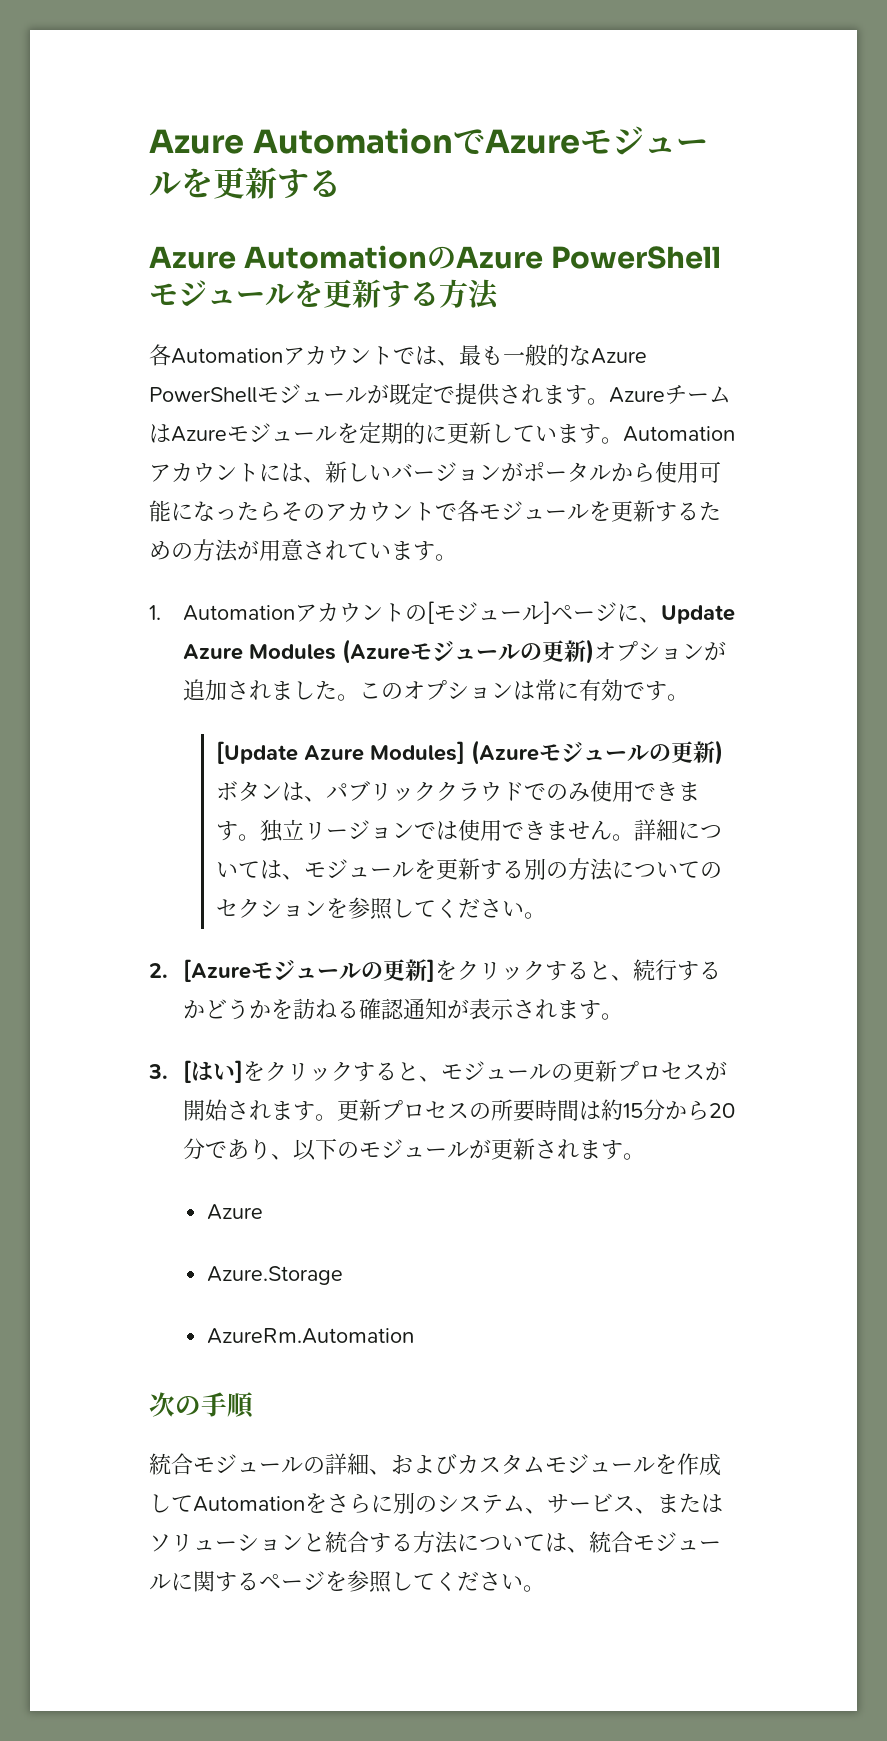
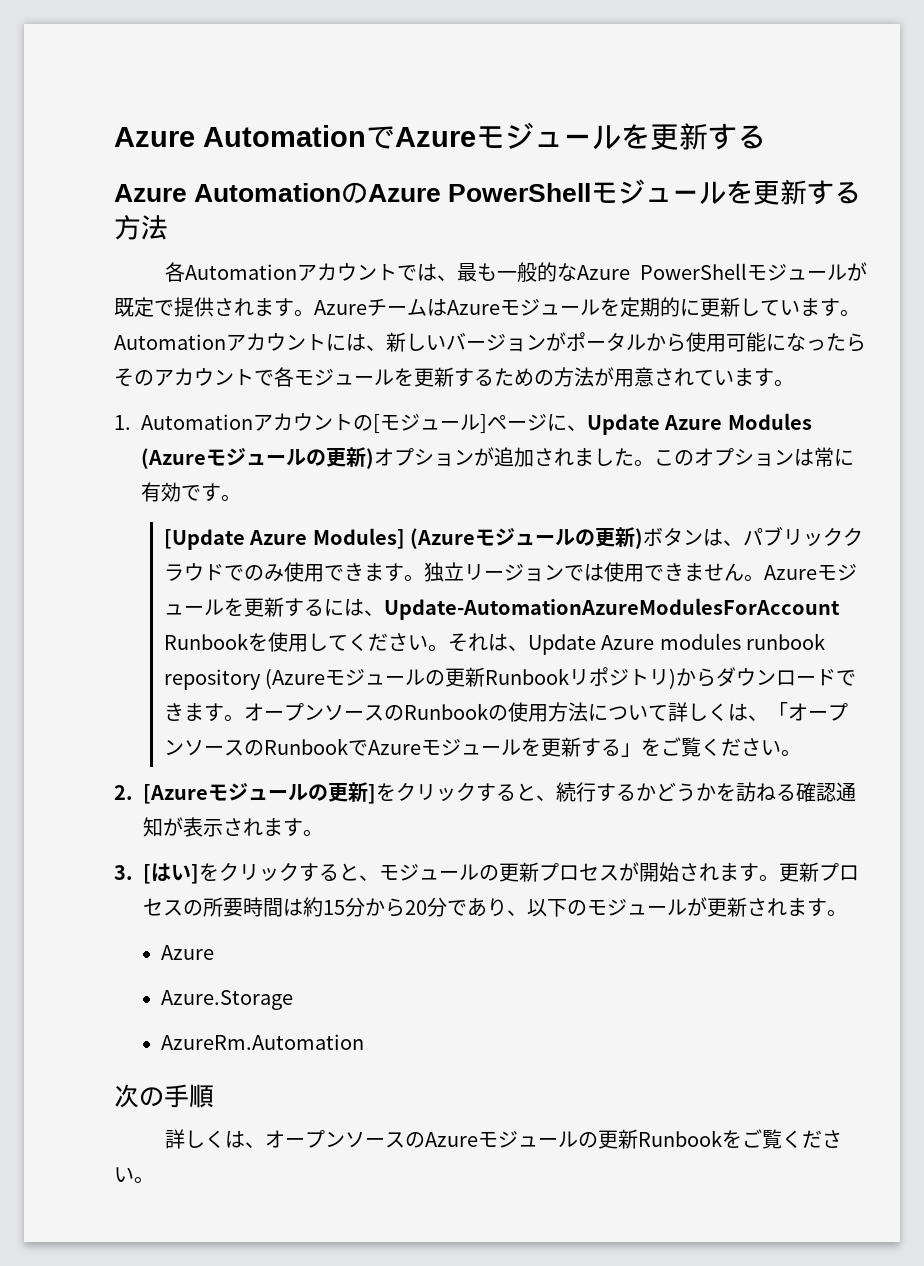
- 詳細については、モジュールを更新する別の方法についてのセクションを参照してください。
+ Azureモジュールを更新するには、Update-AutomationAzureModulesForAccount Runbookを使用してください。それは、Update Azure modules runbook repository (Azureモジュールの更新Runbookリポジトリ)からダウンロードできます。オープンソースのRunbookの使用方法について詳しくは、「オープンソースのRunbookでAzureモジュールを更新する」をご覧ください。
- 統合モジュールの詳細、およびカスタムモジュールを作成してAutomationをさらに別のシステム、サービス、またはソリューションと統合する方法については、統合モジュールに関するページを参照してください。
+ 詳しくは、オープンソースのAzureモジュールの更新Runbookをご覧ください。

